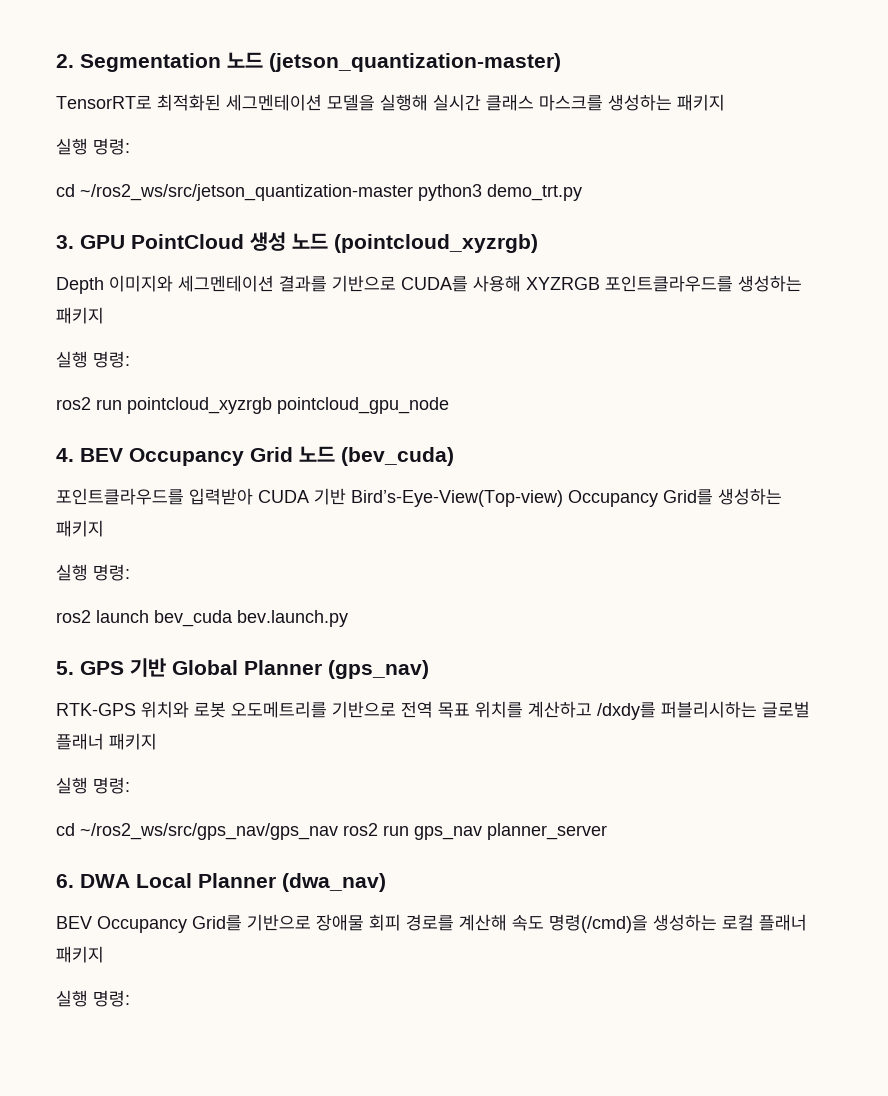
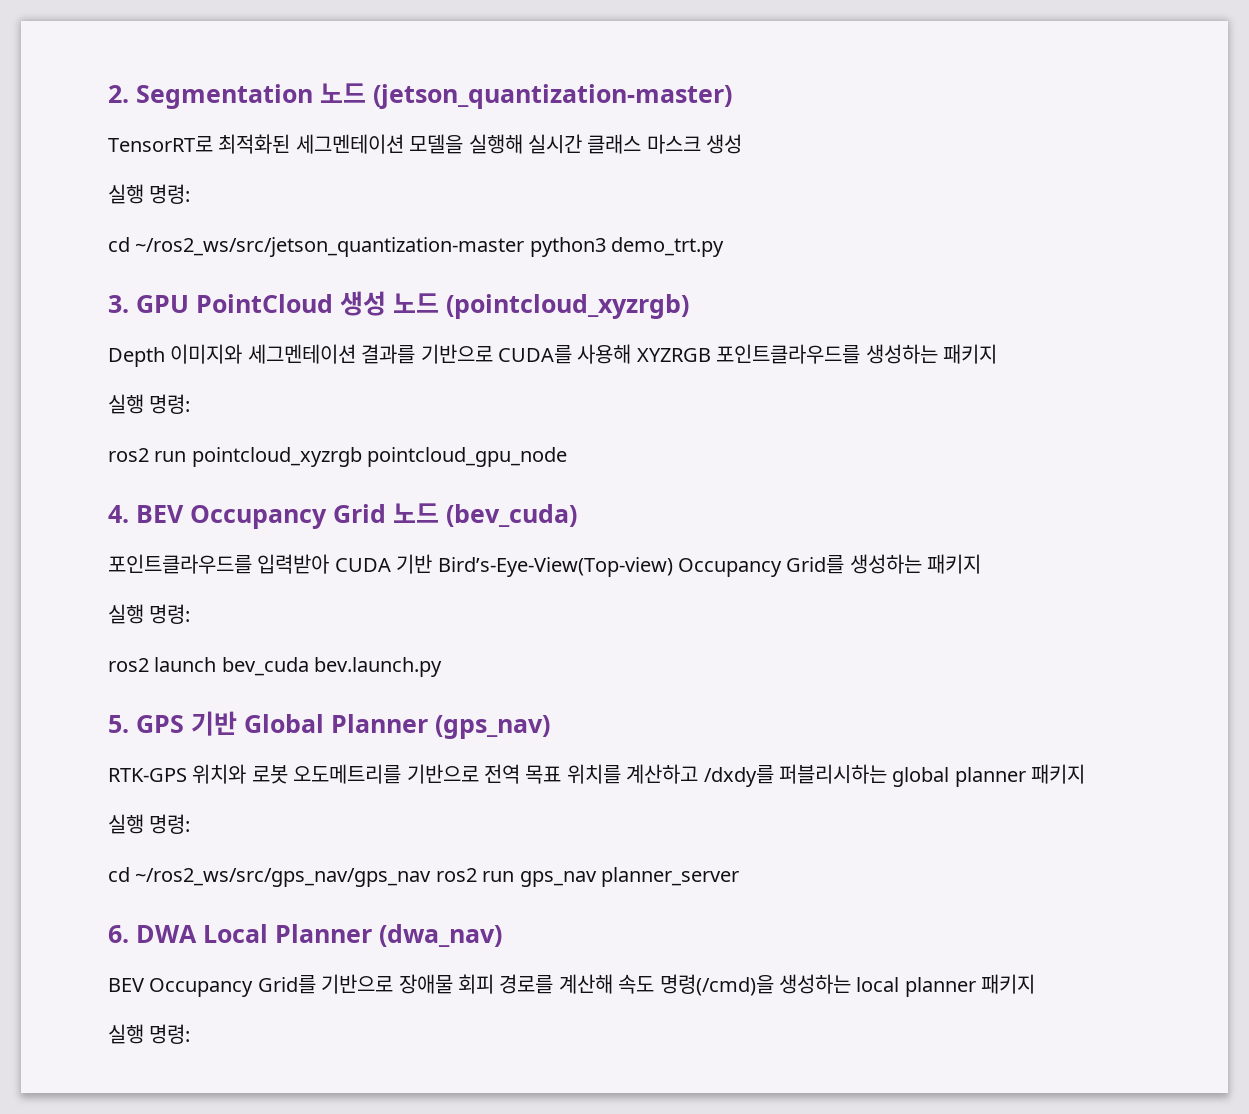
- TensorRT로 최적화된 세그멘테이션 모델을 실행해 실시간 클래스 마스크를 생성하는 패키지
+ TensorRT로 최적화된 세그멘테이션 모델을 실행해 실시간 클래스 마스크 생성
- RTK-GPS 위치와 로봇 오도메트리를 기반으로 전역 목표 위치를 계산하고 /dxdy를 퍼블리시하는 글로벌 플래너 패키지
+ RTK-GPS 위치와 로봇 오도메트리를 기반으로 전역 목표 위치를 계산하고 /dxdy를 퍼블리시하는 global planner 패키지
- BEV Occupancy Grid를 기반으로 장애물 회피 경로를 계산해 속도 명령(/cmd)을 생성하는 로컬 플래너 패키지
+ BEV Occupancy Grid를 기반으로 장애물 회피 경로를 계산해 속도 명령(/cmd)을 생성하는 local planner 패키지

